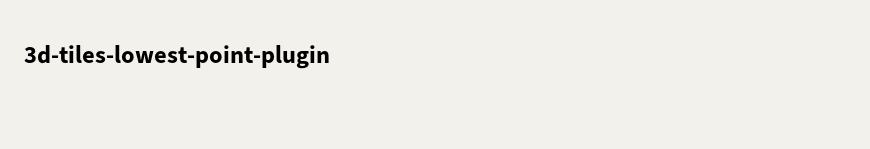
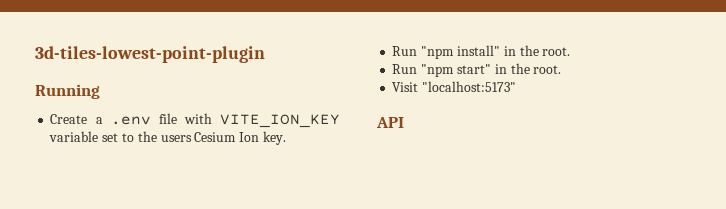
+ Running
+ Create a .env file with VITE_ION_KEY variable set to the users Cesium Ion key.
+ Run "npm install" in the root.
+ Run "npm start" in the root.
+ Visit "localhost:5173"
+ API

